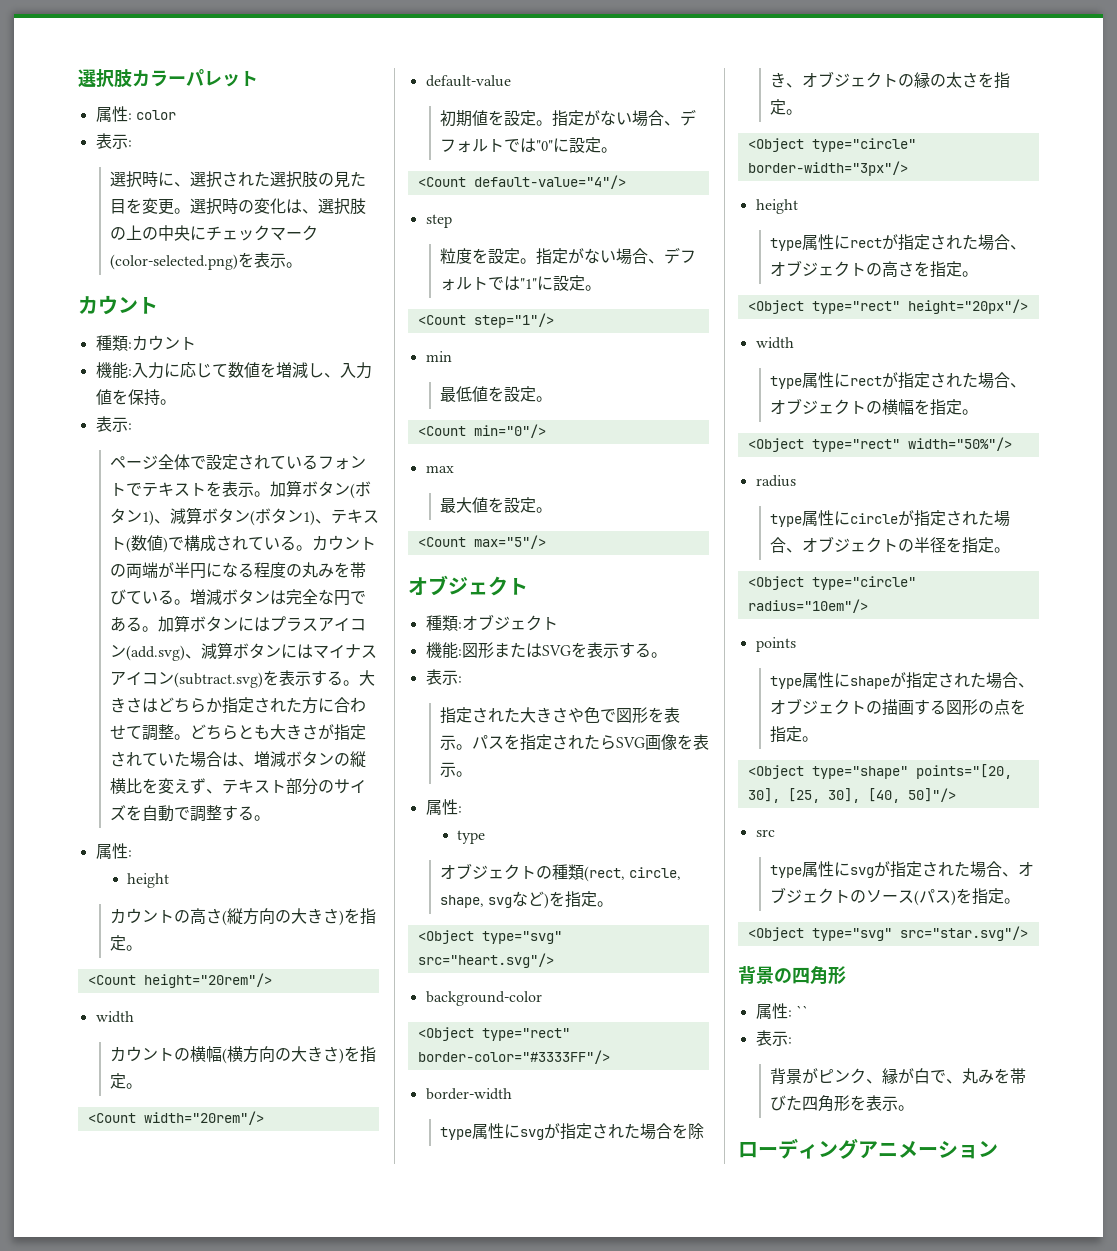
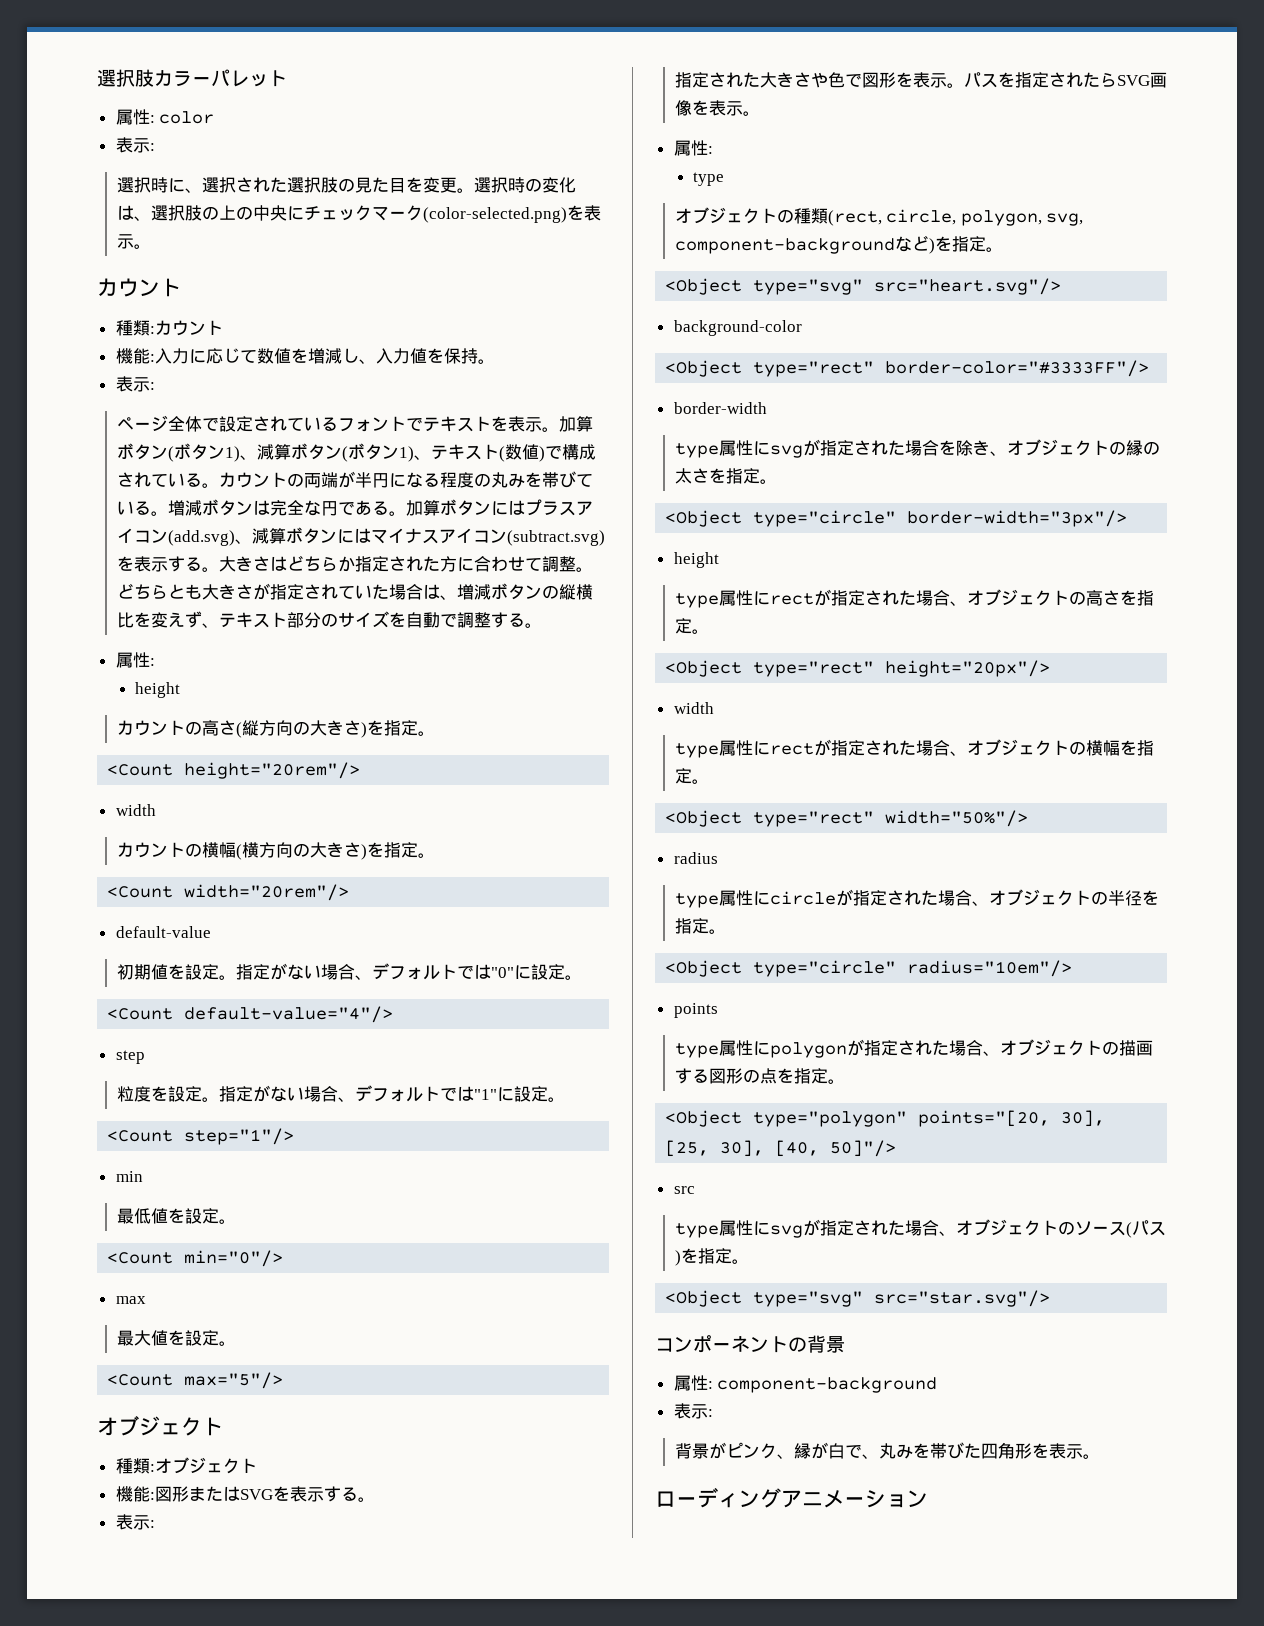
- オブジェクトの種類(rect, circle, shape, svgなど)を指定。
+ オブジェクトの種類(rect, circle, polygon, svg, component-backgroundなど)を指定。
- type属性にshapeが指定された場合、オブジェクトの描画する図形の点を指定。
+ type属性にpolygonが指定された場合、オブジェクトの描画する図形の点を指定。
- <Object type="shape" points="[20, 30], [25, 30], [40, 50]"/>
+ <Object type="polygon" points="[20, 30], [25, 30], [40, 50]"/>
- 背景の四角形
- 属性: ``
+ コンポーネントの背景
+ 属性: component-background

